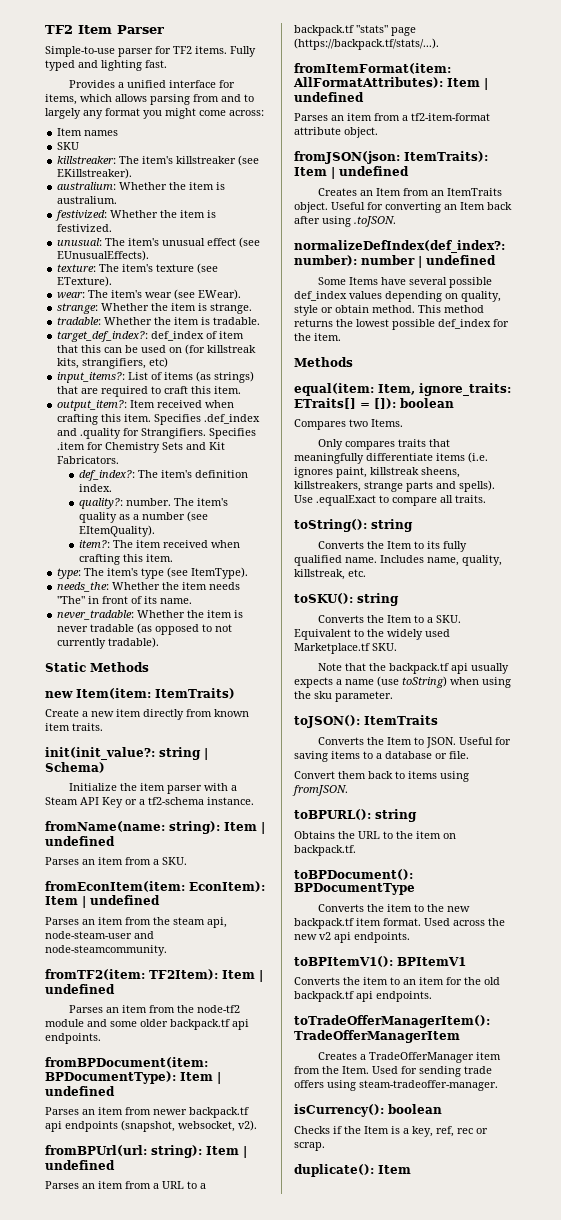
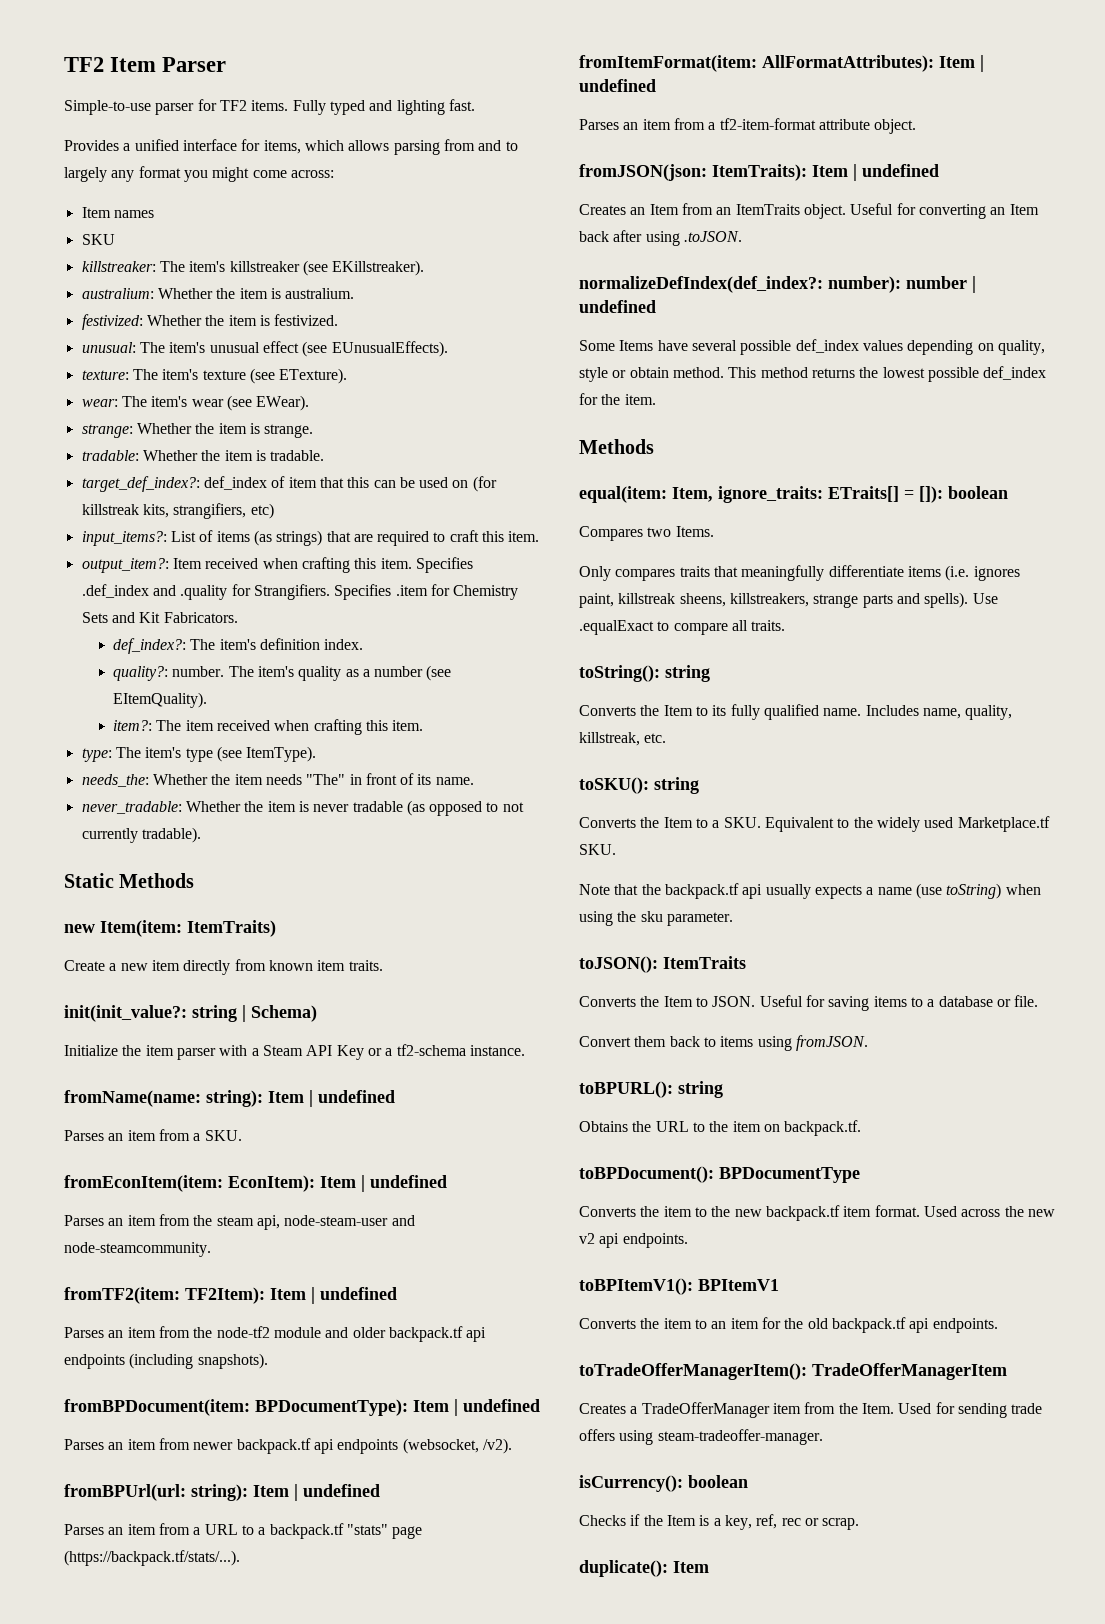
- Parses an item from the node-tf2 module and some older backpack.tf api endpoints.
+ Parses an item from the node-tf2 module and older backpack.tf api endpoints (including snapshots).
- Parses an item from newer backpack.tf api endpoints (snapshot, websocket, v2).
+ Parses an item from newer backpack.tf api endpoints (websocket, /v2).

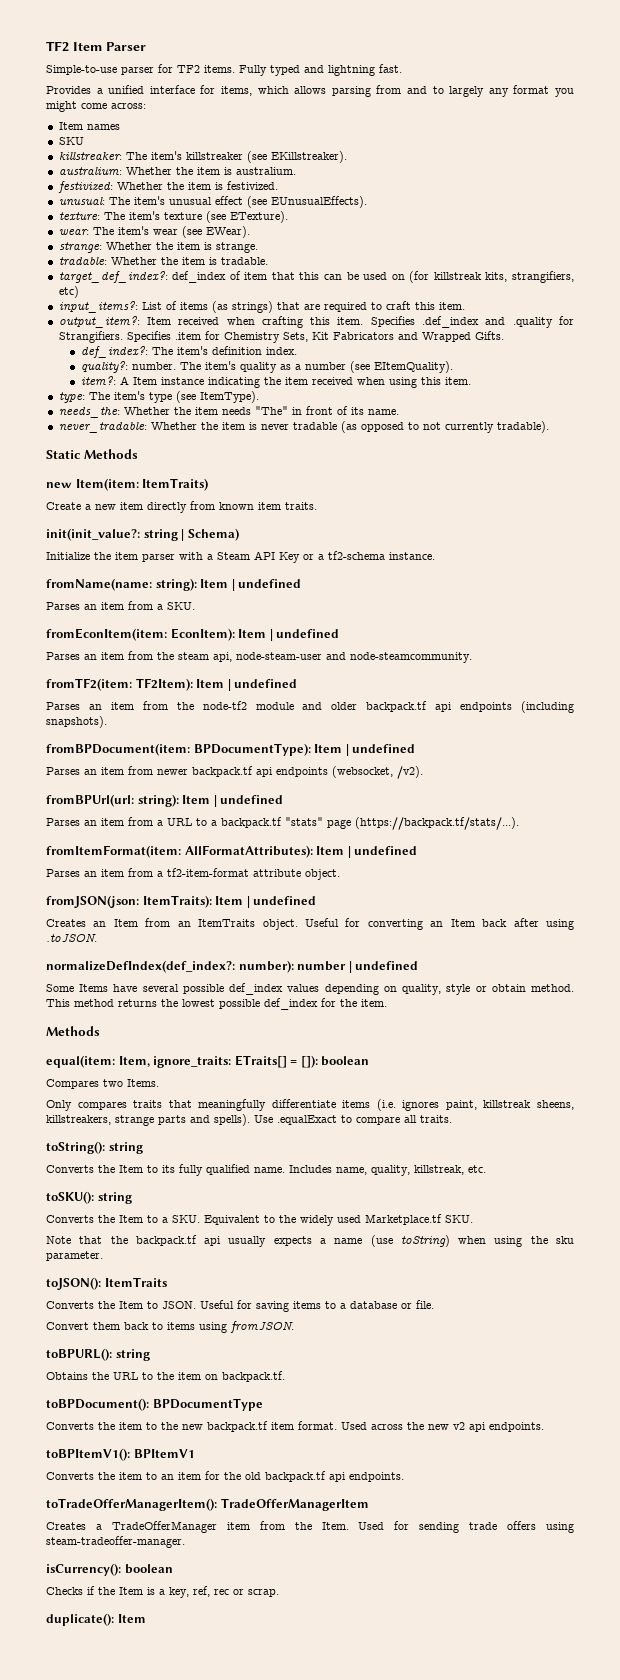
- Fully typed and lighting fast.
+ Fully typed and lightning fast.
- Specifies .item for Chemistry Sets and Kit Fabricators.
+ Specifies .item for Chemistry Sets, Kit Fabricators and Wrapped Gifts.
- item?: The item received when crafting this item.
+ item?: A Item instance indicating the item received when using this item.

